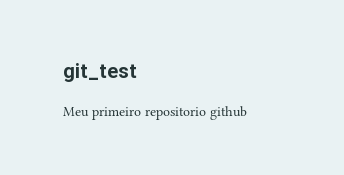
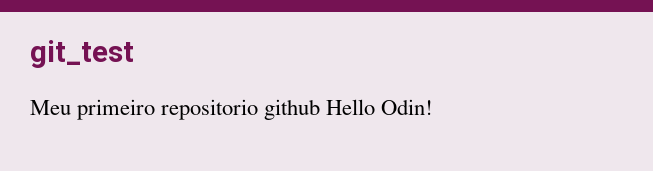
- Meu primeiro repositorio github
+ Meu primeiro repositorio github Hello Odin!

